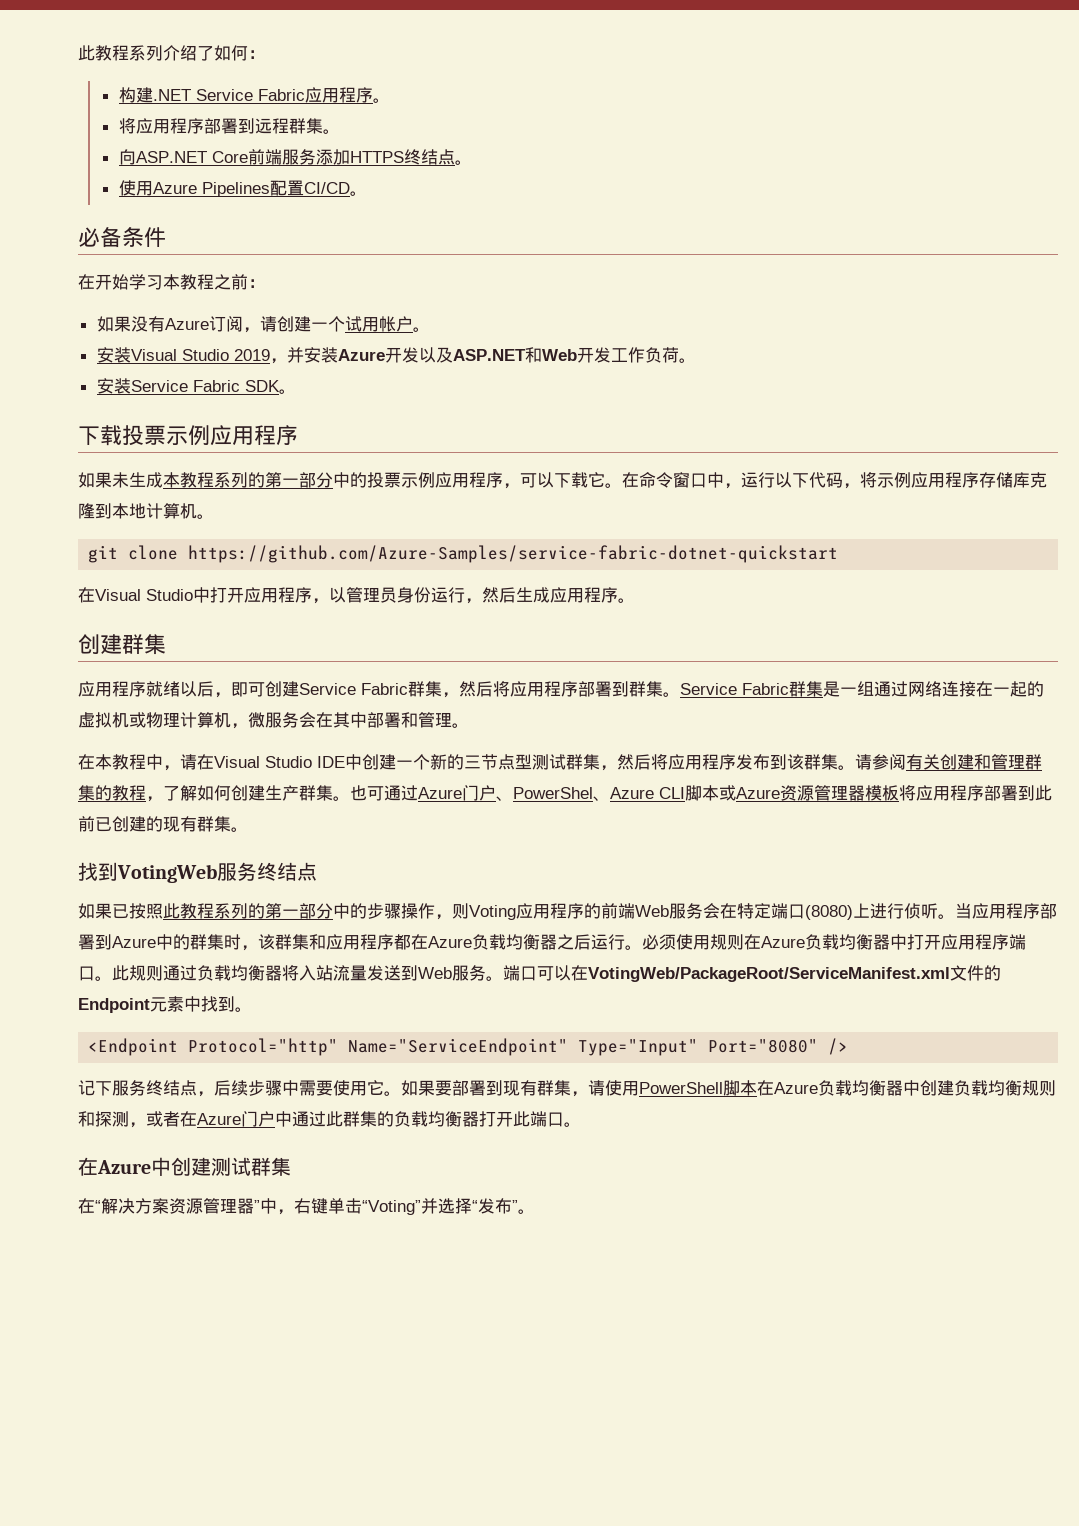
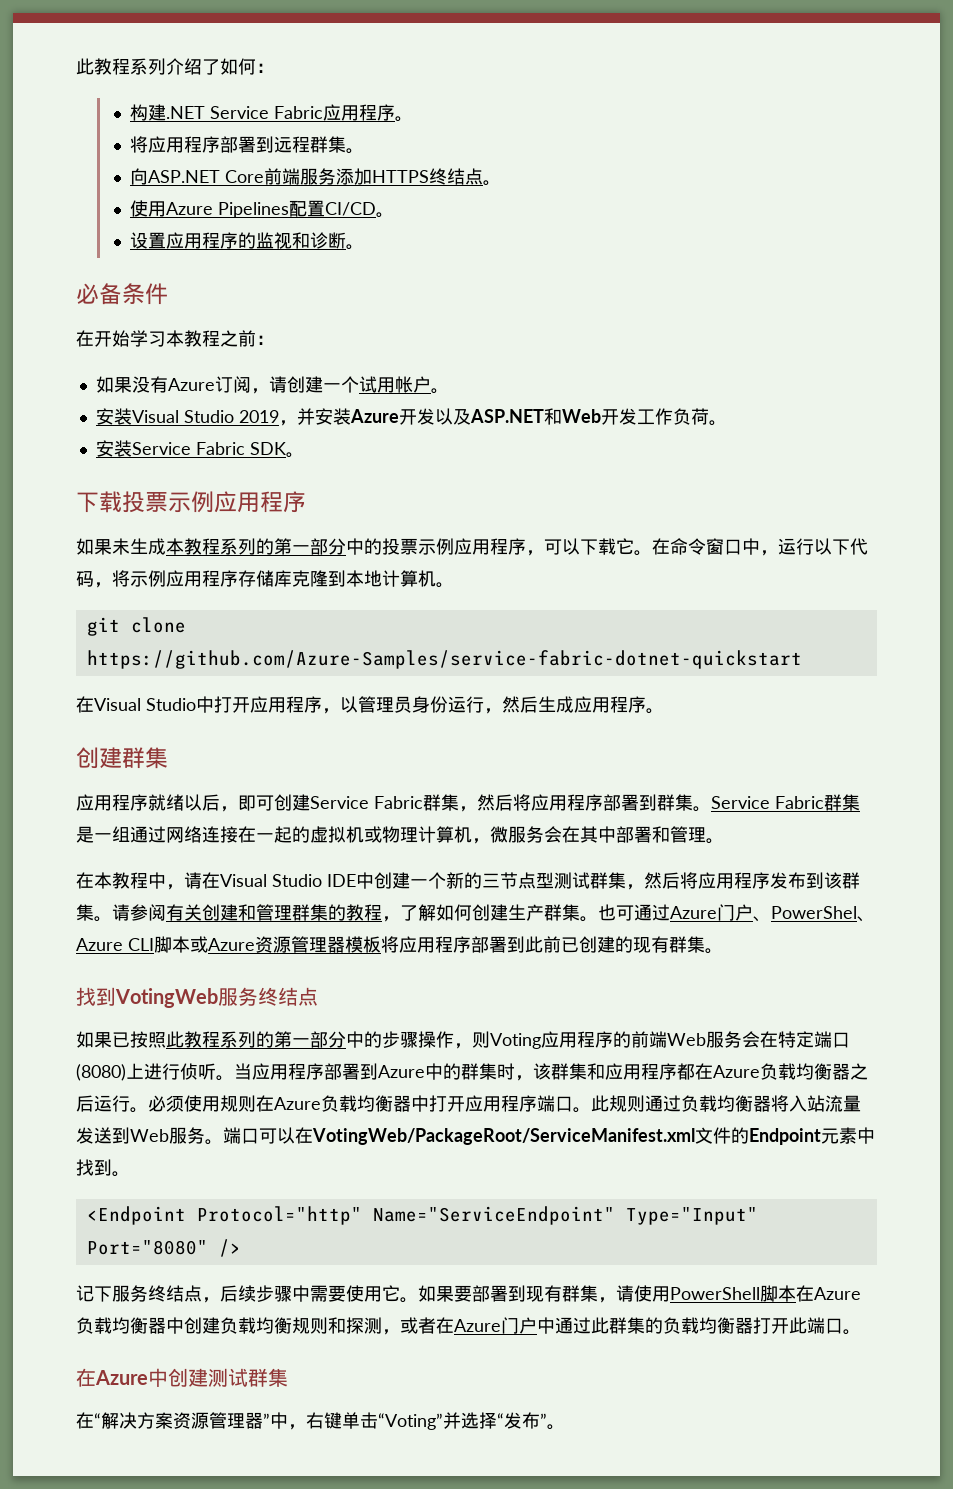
+ 设置应用程序的监视和诊断。

